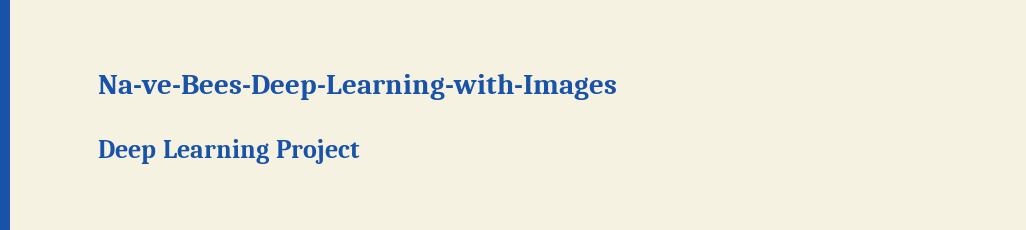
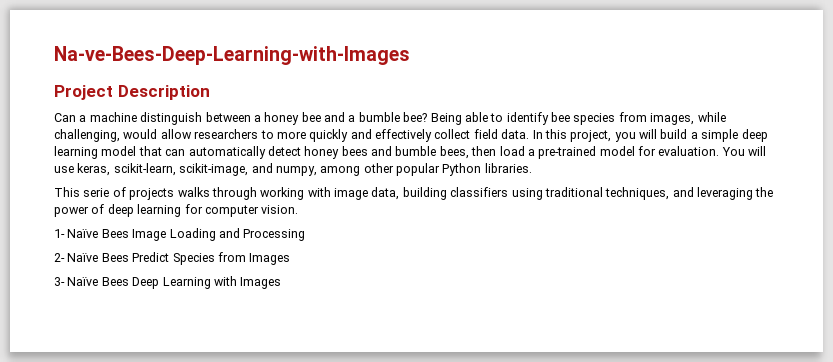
- Deep Learning Project
+ Project Description
+ Can a machine distinguish between a honey bee and a bumble bee? Being able to identify bee species from images, while challenging, would allow researchers to more quickly and effectively collect field data. In this project, you will build a simple deep learning model that can automatically detect honey bees and bumble bees, then load a pre-trained model for evaluation. You will use keras, scikit-learn, scikit-image, and numpy, among other popular Python libraries.
+ This serie of projects walks through working with image data, building classifiers using traditional techniques, and leveraging the power of deep learning for computer vision.
+ 1- Naïve Bees Image Loading and Processing
+ 2- Naïve Bees Predict Species from Images
+ 3- Naïve Bees Deep Learning with Images

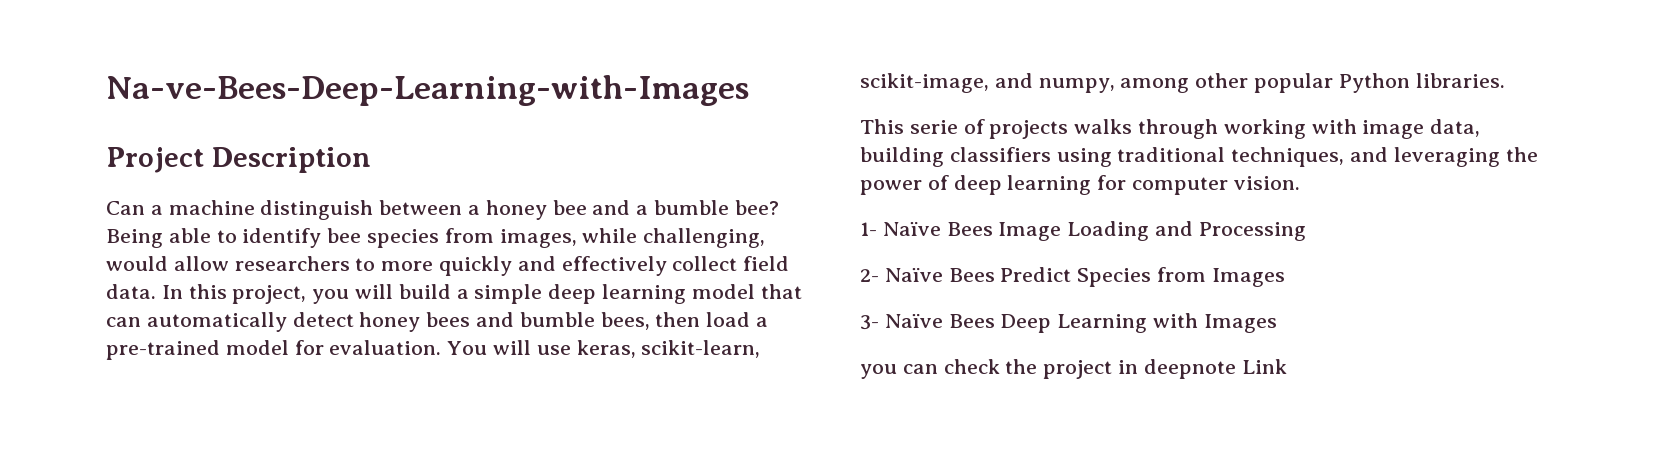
+ you can check the project in deepnote Link

